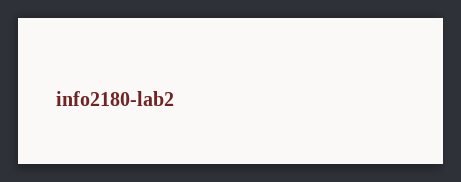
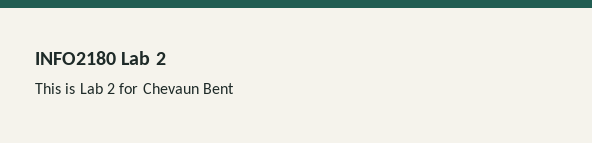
- info2180-lab2
+ INFO2180 Lab 2
+ This is Lab 2 for Chevaun Bent

